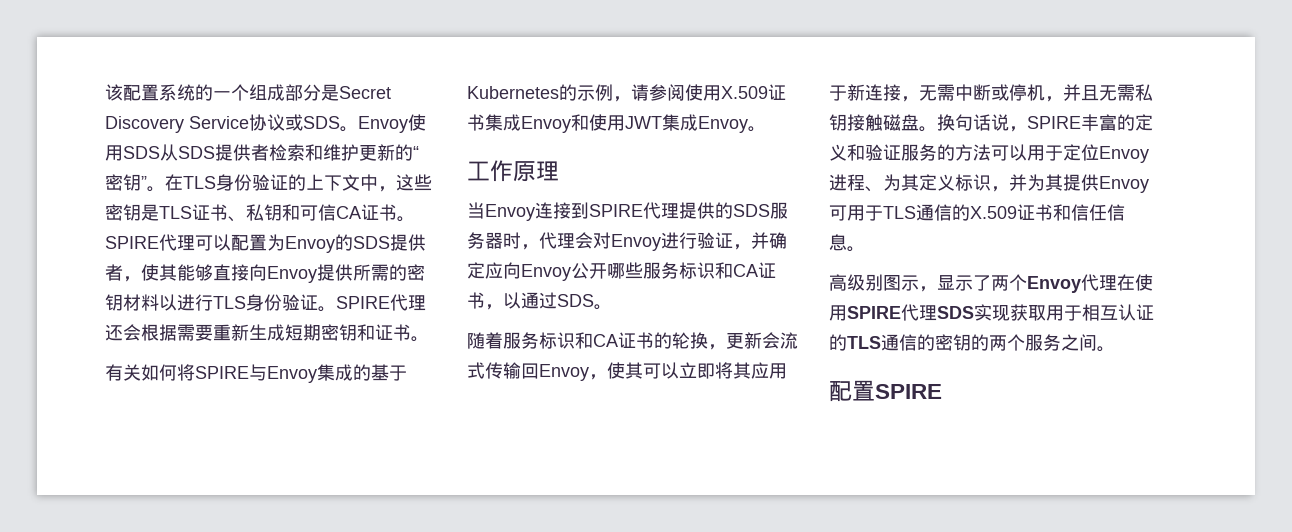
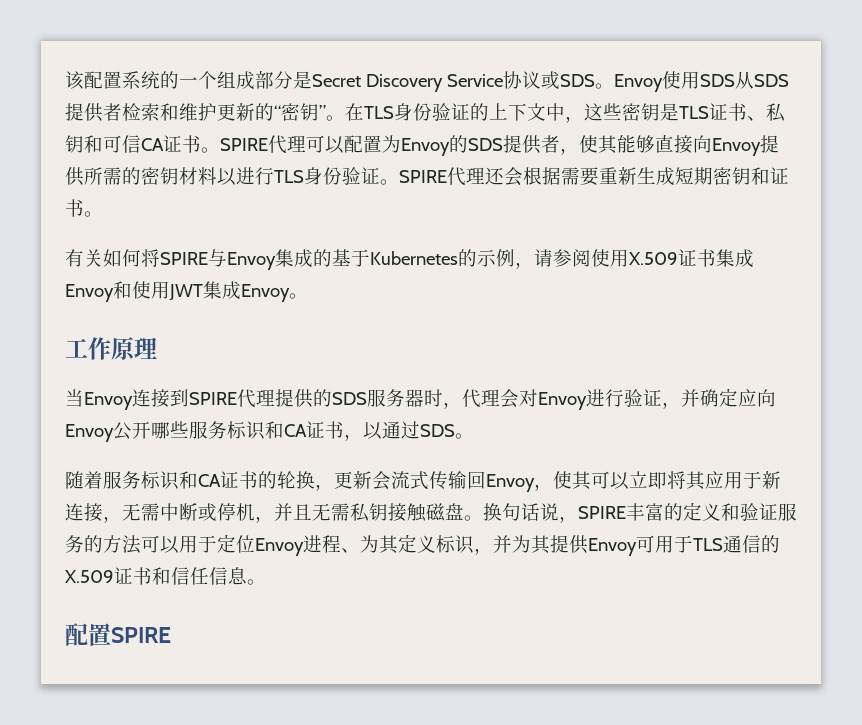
- 高级别图示，显示了两个Envoy代理在使用SPIRE代理SDS实现获取用于相互认证的TLS通信的密钥的两个服务之间。

